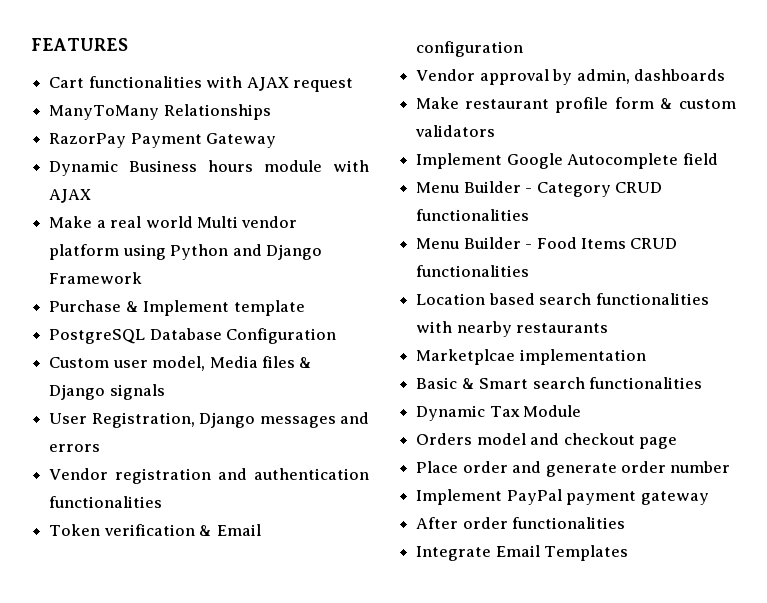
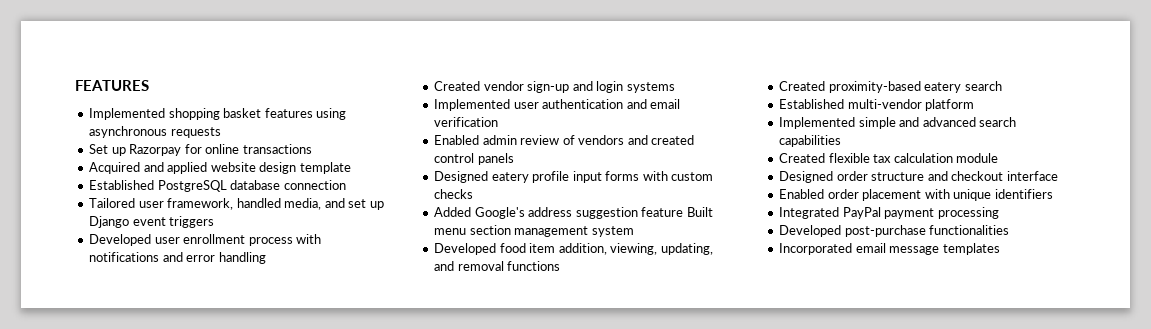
- Cart functionalities with AJAX request
- ManyToMany Relationships
- RazorPay Payment Gateway
- Dynamic Business hours module with AJAX
- Make a real world Multi vendor platform using Python and Django Framework
- Purchase & Implement template
- PostgreSQL Database Configuration
- Custom user model, Media files & Django signals
- User Registration, Django messages and errors
- Vendor registration and authentication functionalities
- Token verification & Email configuration
- Vendor approval by admin, dashboards
- Make restaurant profile form & custom validators
- Implement Google Autocomplete field
- Menu Builder - Category CRUD functionalities
- Menu Builder - Food Items CRUD functionalities
- Location based search functionalities with nearby restaurants
- Marketplcae implementation
- Basic & Smart search functionalities
- Dynamic Tax Module
- Orders model and checkout page
- Place order and generate order number
- Implement PayPal payment gateway
- After order functionalities
- Integrate Email Templates
+ Implemented shopping basket features using asynchronous requests
+ Set up Razorpay for online transactions
+ Acquired and applied website design template
+ Established PostgreSQL database connection
+ Tailored user framework, handled media, and set up Django event triggers
+ Developed user enrollment process with notifications and error handling
+ Created vendor sign-up and login systems
+ Implemented user authentication and email verification
+ Enabled admin review of vendors and created control panels
+ Designed eatery profile input forms with custom checks
+ Added Google's address suggestion feature Built menu section management system
+ Developed food item addition, viewing, updating, and removal functions
+ Created proximity-based eatery search
+ Established multi-vendor platform
+ Implemented simple and advanced search capabilities
+ Created flexible tax calculation module
+ Designed order structure and checkout interface
+ Enabled order placement with unique identifiers
+ Integrated PayPal payment processing
+ Developed post-purchase functionalities
+ Incorporated email message templates

